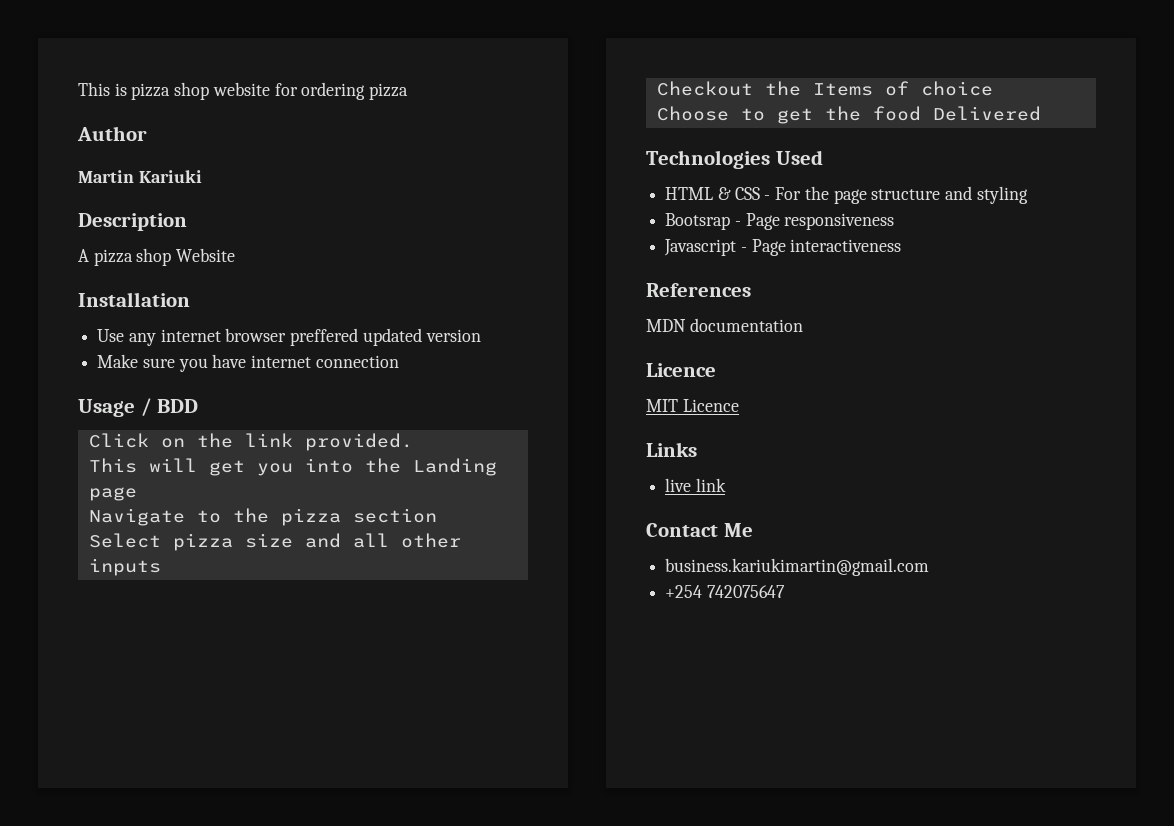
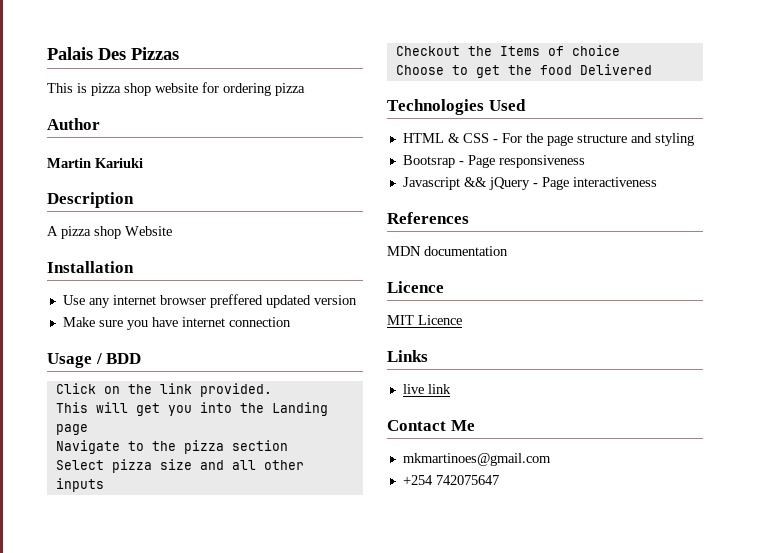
+ Palais Des Pizzas
- Javascript - Page interactiveness
+ Javascript && jQuery - Page interactiveness
- business.kariukimartin@gmail.com
+ mkmartinoes@gmail.com

